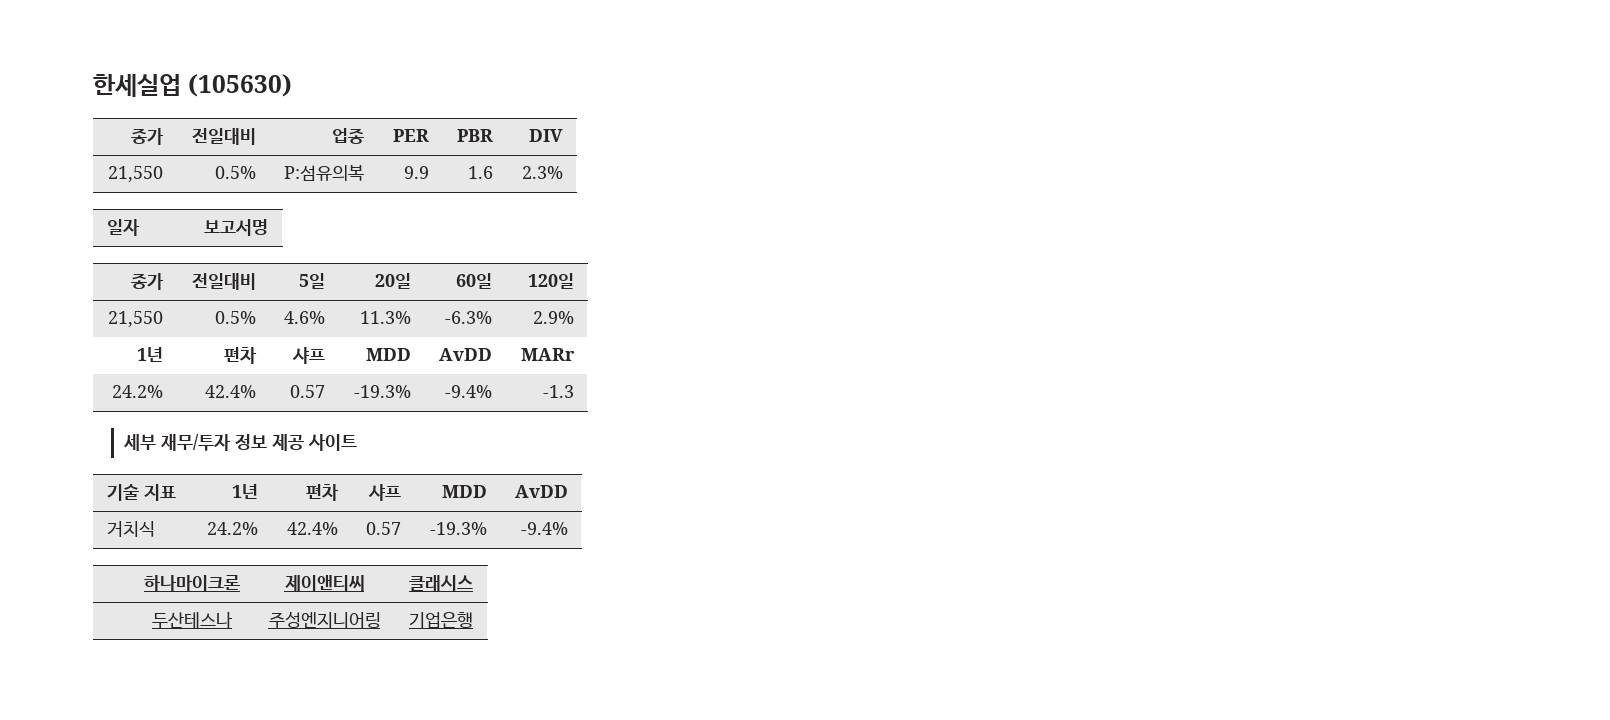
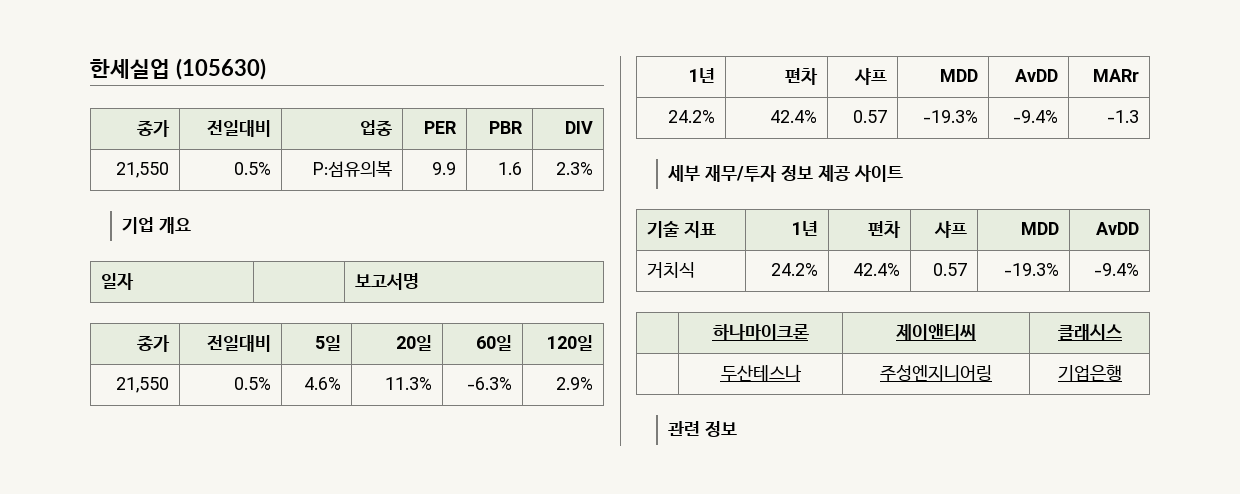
+ 기업 개요
+ 관련 정보

